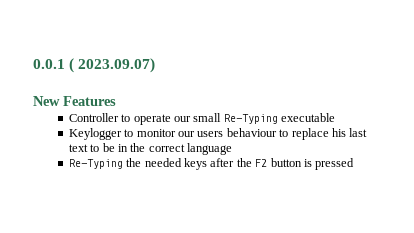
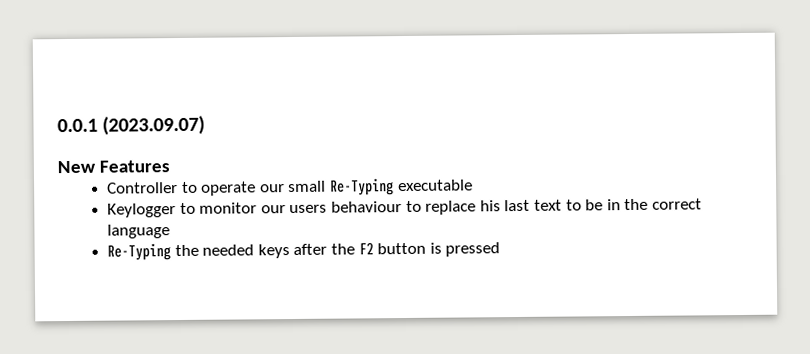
- 0.0.1 ( 2023.09.07)
+ 0.0.1 (2023.09.07)

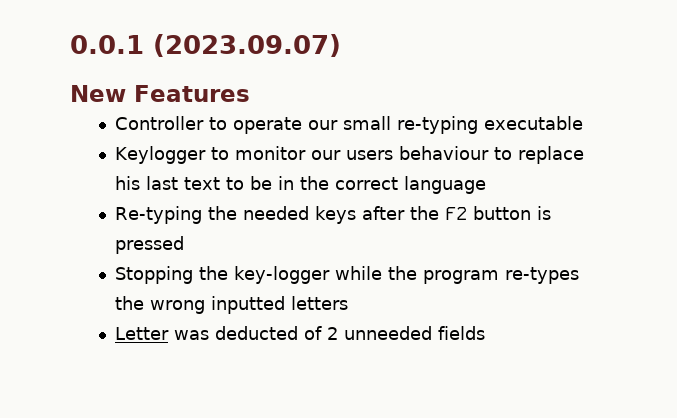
- Controller to operate our small Re-Typing executable
+ Controller to operate our small re-typing executable
- Re-Typing the needed keys after the F2 button is pressed
+ Re-typing the needed keys after the F2 button is pressed
+ Stopping the key-logger while the program re-types the wrong inputted letters
+ Letter was deducted of 2 unneeded fields

